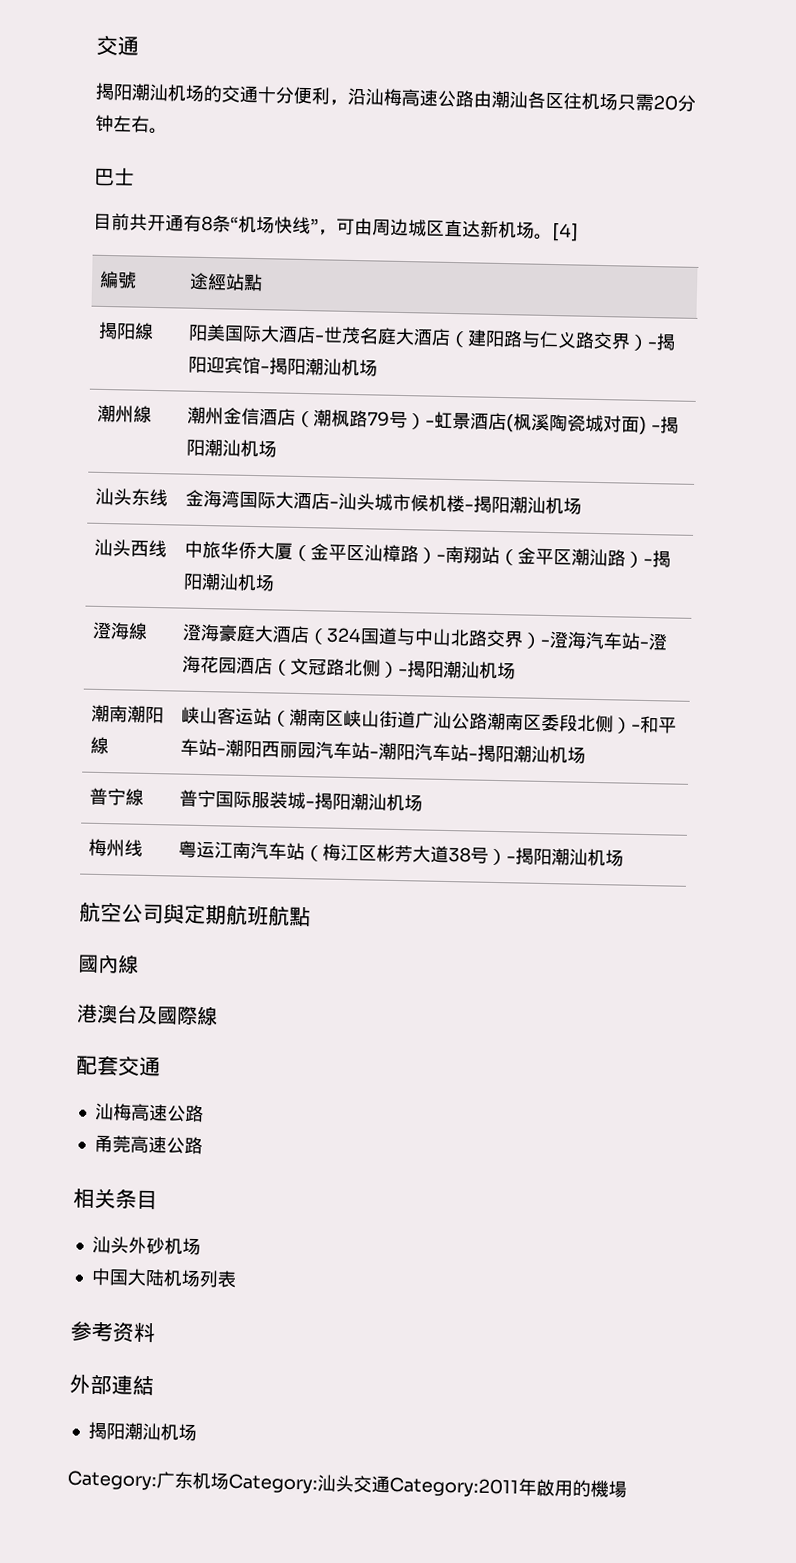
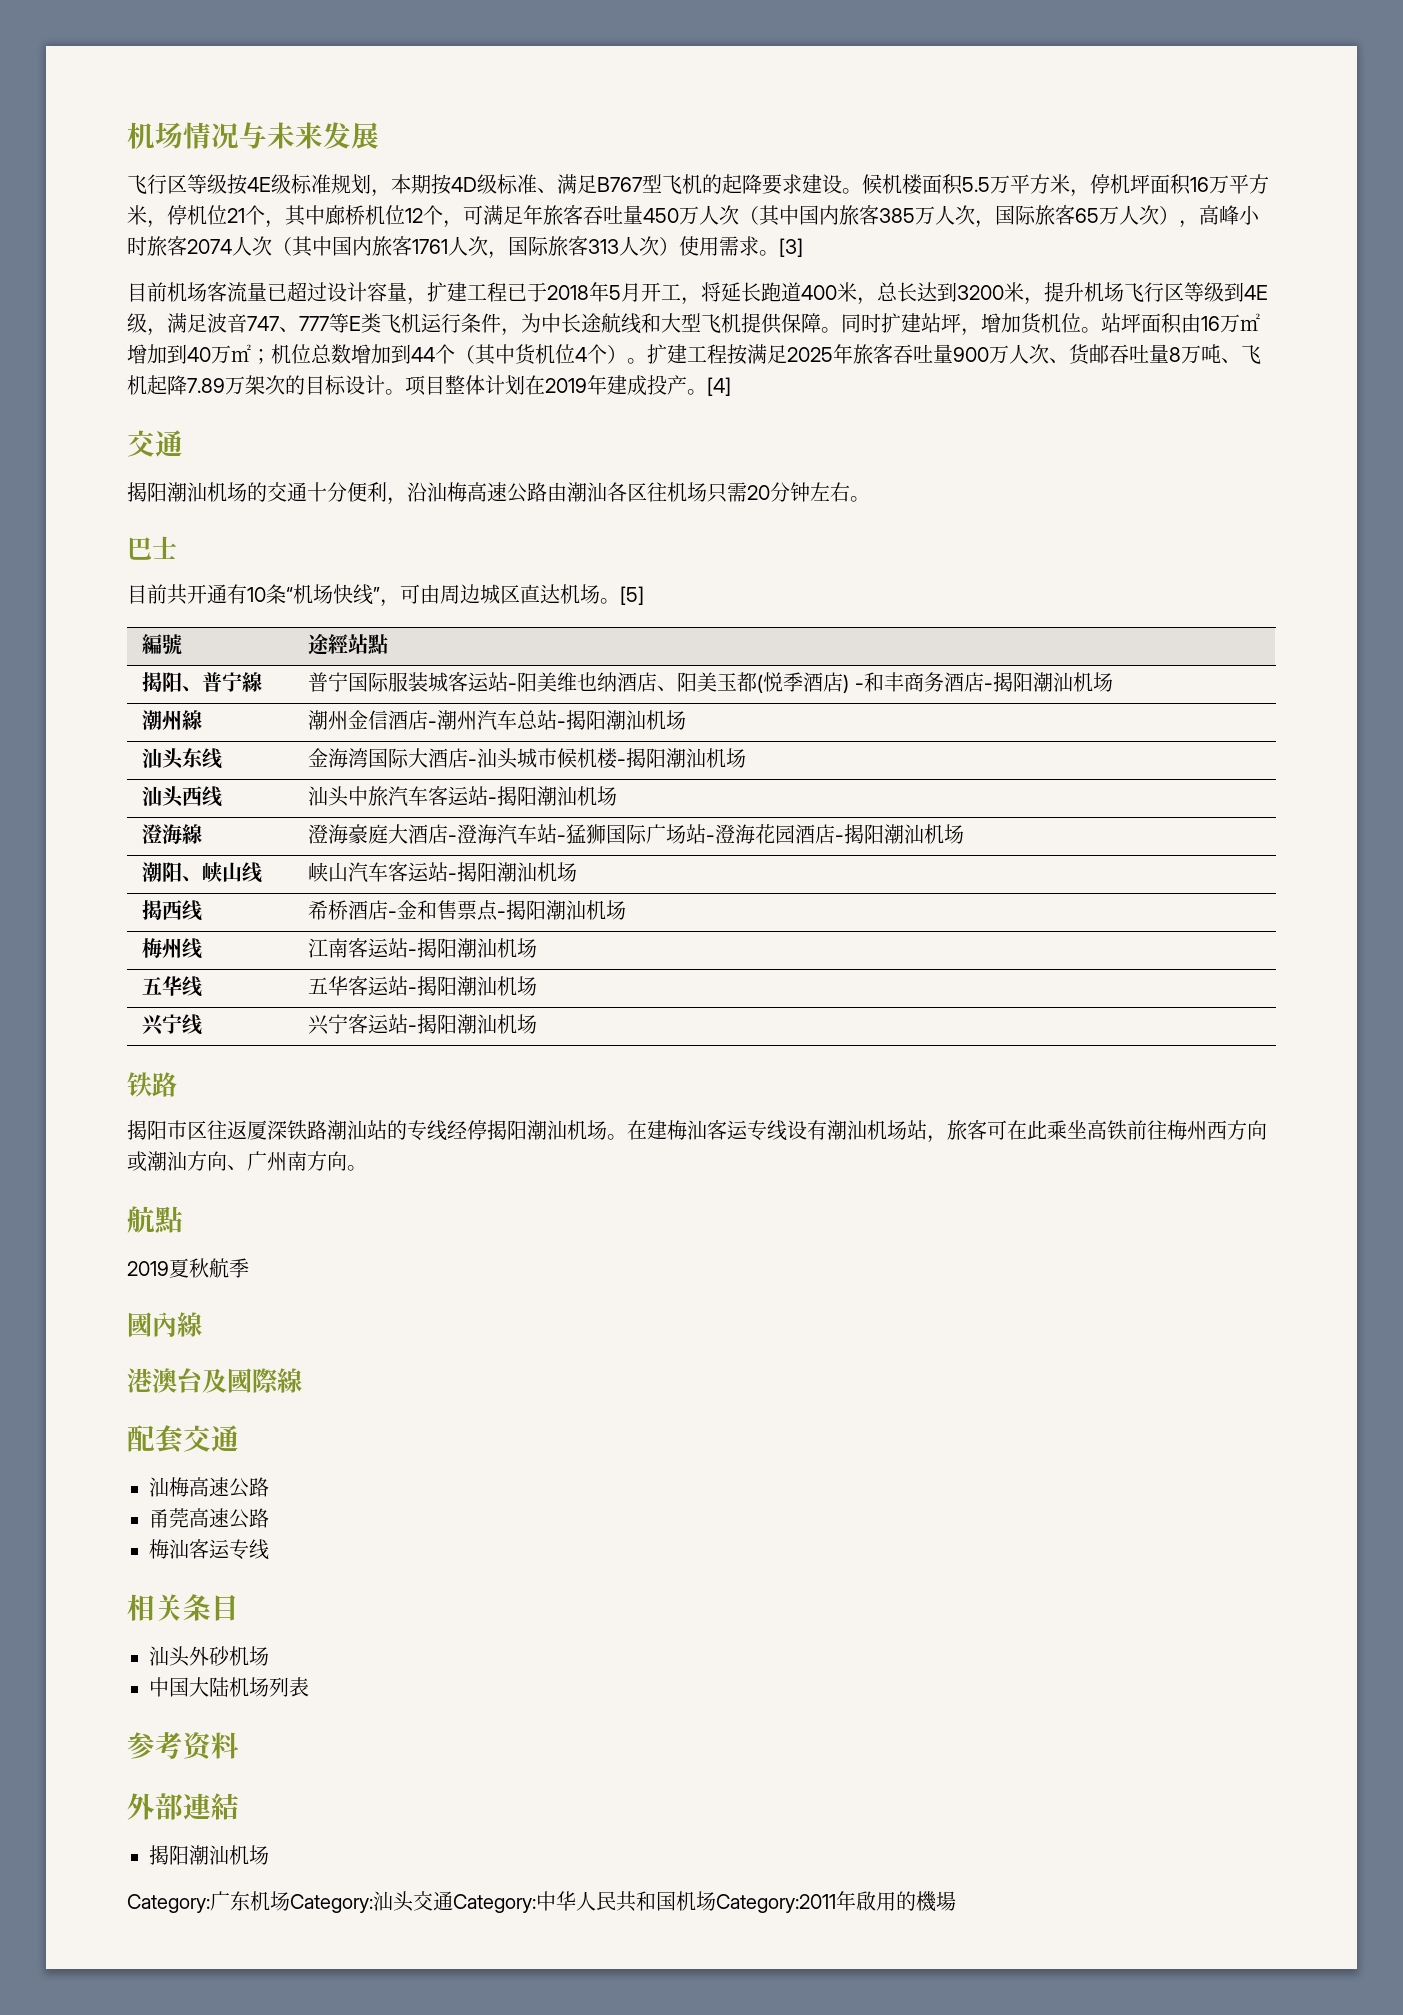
+ 机场情况与未来发展
+ 飞行区等级按4E级标准规划，本期按4D级标准、满足B767型飞机的起降要求建设。候机楼面积5.5万平方米，停机坪面积16万平方米，停机位21个，其中廊桥机位12个，可满足年旅客吞吐量450万人次（其中国内旅客385万人次，国际旅客65万人次），高峰小时旅客2074人次（其中国内旅客1761人次，国际旅客313人次）使用需求。[3]
+ 目前机场客流量已超过设计容量，扩建工程已于2018年5月开工，将延长跑道400米，总长达到3200米，提升机场飞行区等级到4E级，满足波音747、777等E类飞机运行条件，为中长途航线和大型飞机提供保障。同时扩建站坪，增加货机位。站坪面积由16万㎡增加到40万㎡；机位总数增加到44个（其中货机位4个）。扩建工程按满足2025年旅客吞吐量900万人次、货邮吞吐量8万吨、飞机起降7.89万架次的目标设计。项目整体计划在2019年建成投产。[4]
- 目前共开通有8条“机场快线”，可由周边城区直达新机场。[4]
+ 目前共开通有10条“机场快线”，可由周边城区直达机场。[5]
- 揭阳線 | 阳美国际大酒店-世茂名庭大酒店（建阳路与仁义路交界）-揭阳迎宾馆-揭阳潮汕机场
+ 揭阳、普宁線 | 普宁国际服装城客运站-阳美维也纳酒店、阳美玉都(悦季酒店) -和丰商务酒店-揭阳潮汕机场
- 潮州線 | 潮州金信酒店（潮枫路79号）-虹景酒店(枫溪陶瓷城对面) -揭阳潮汕机场
+ 潮州線 | 潮州金信酒店-潮州汽车总站-揭阳潮汕机场
- 汕头西线 | 中旅华侨大厦（金平区汕樟路）-南翔站（金平区潮汕路）-揭阳潮汕机场
+ 汕头西线 | 汕头中旅汽车客运站-揭阳潮汕机场
- 澄海線 | 澄海豪庭大酒店（324国道与中山北路交界）-澄海汽车站-澄海花园酒店（文冠路北侧）-揭阳潮汕机场
- 潮南潮阳線 | 峡山客运站（潮南区峡山街道广汕公路潮南区委段北侧）-和平车站-潮阳西丽园汽车站-潮阳汽车站-揭阳潮汕机场
- 普宁線 | 普宁国际服装城-揭阳潮汕机场
+ 澄海線 | 澄海豪庭大酒店-澄海汽车站-猛狮国际广场站-澄海花园酒店-揭阳潮汕机场
+ 潮阳、峡山线 | 峡山汽车客运站-揭阳潮汕机场
+ 揭西线 | 希桥酒店-金和售票点-揭阳潮汕机场
- 梅州线 | 粤运江南汽车站（梅江区彬芳大道38号）-揭阳潮汕机场
- 航空公司與定期航班航點
+ 梅州线 | 江南客运站-揭阳潮汕机场
+ 五华线 | 五华客运站-揭阳潮汕机场
+ 兴宁线 | 兴宁客运站-揭阳潮汕机场
+ 铁路
+ 揭阳市区往返厦深铁路潮汕站的专线经停揭阳潮汕机场。在建梅汕客运专线设有潮汕机场站，旅客可在此乘坐高铁前往梅州西方向或潮汕方向、广州南方向。
+ 航點
+ 2019夏秋航季
  甬莞高速公路
+ 梅汕客运专线
- Category:广东机场Category:汕头交通Category:2011年啟用的機場
+ Category:广东机场Category:汕头交通Category:中华人民共和国机场Category:2011年啟用的機場

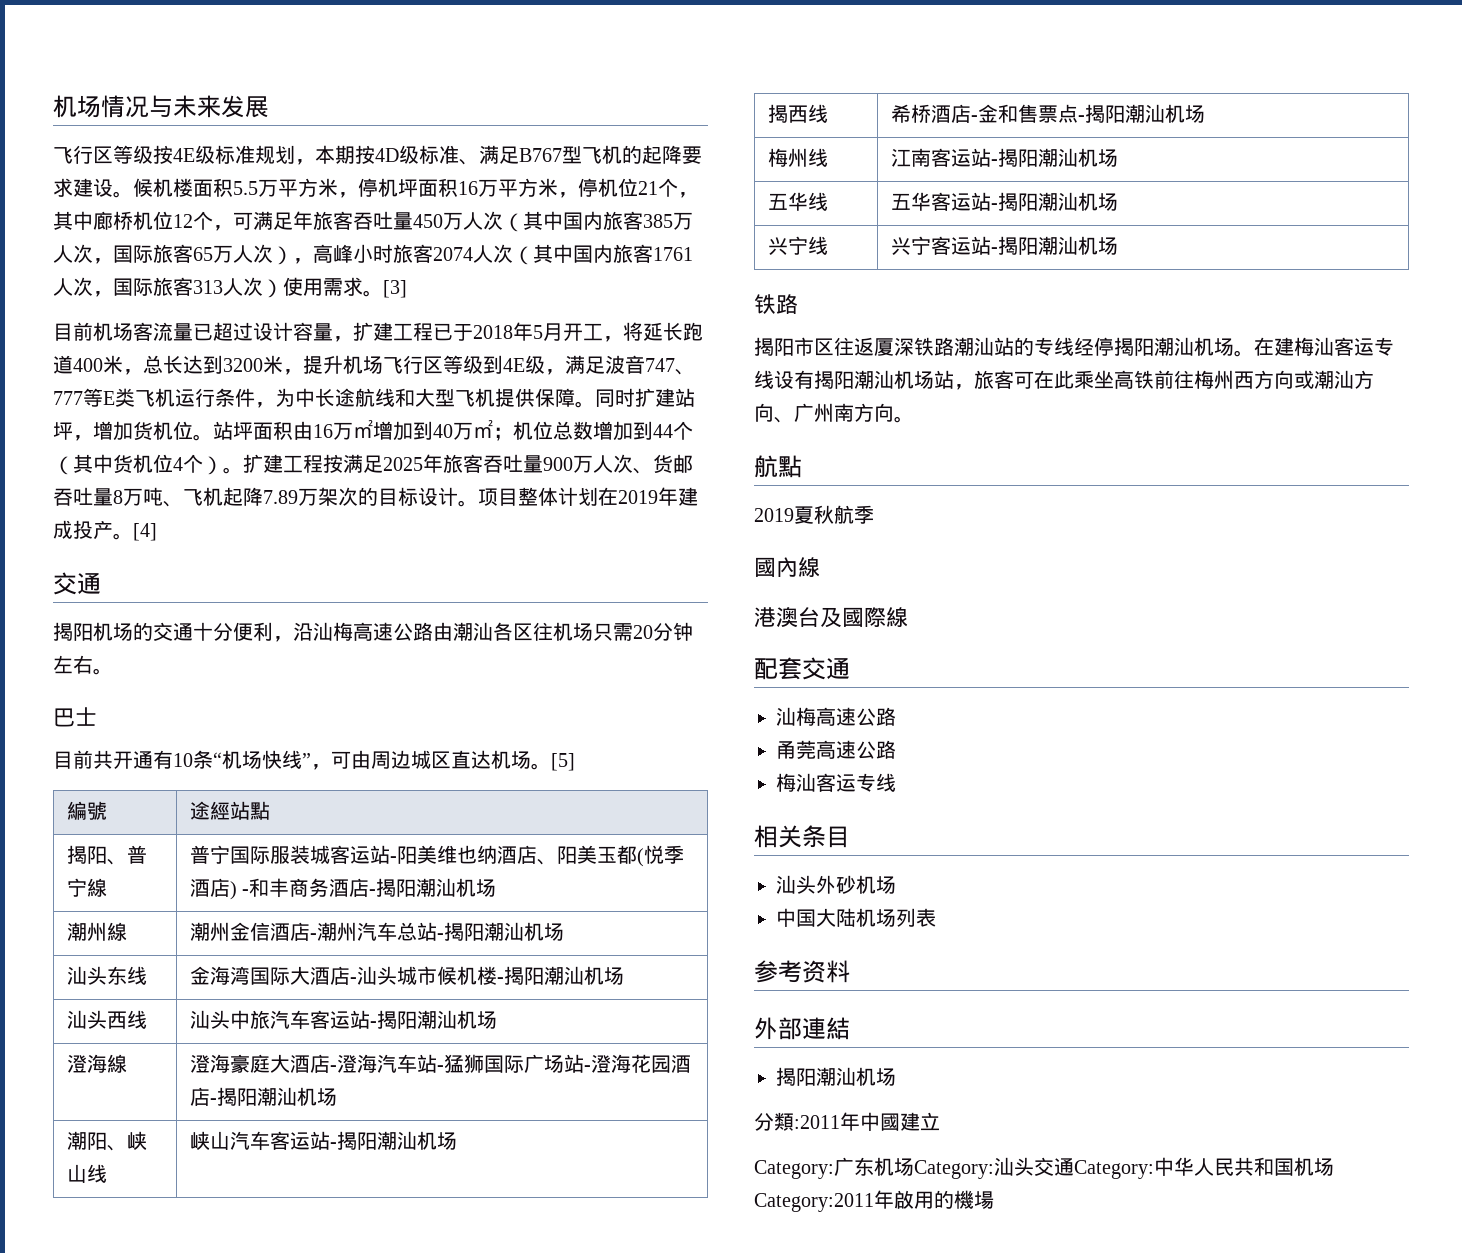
- 揭阳潮汕机场的交通十分便利，沿汕梅高速公路由潮汕各区往机场只需20分钟左右。
+ 揭阳机场的交通十分便利，沿汕梅高速公路由潮汕各区往机场只需20分钟左右。
- 在建梅汕客运专线设有潮汕机场站，旅客可在此乘坐高铁前往梅州西方向或潮汕方向、广州南方向。
+ 在建梅汕客运专线设有揭阳潮汕机场站，旅客可在此乘坐高铁前往梅州西方向或潮汕方向、广州南方向。
+ 分類:2011年中國建立

